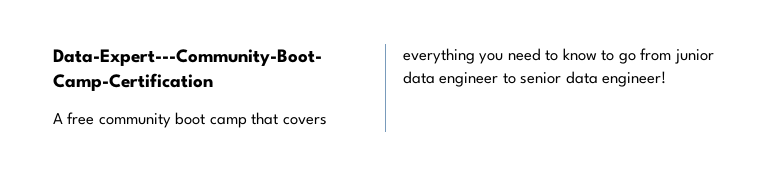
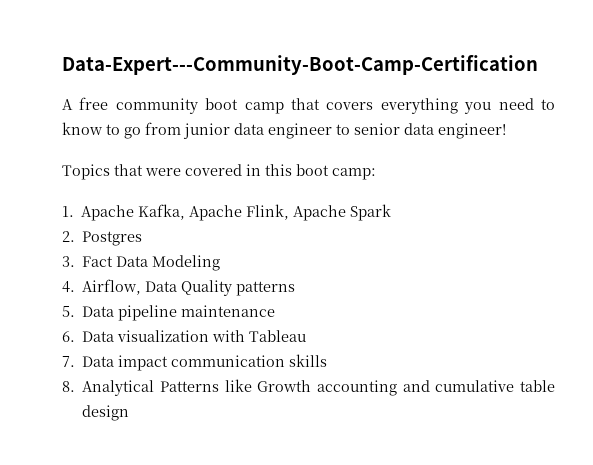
+ Topics that were covered in this boot camp:
+ 1. Apache Kafka, Apache Flink, Apache Spark
+ 2. Postgres
+ 3. Fact Data Modeling
+ 4. Airflow, Data Quality patterns
+ 5. Data pipeline maintenance
+ 6. Data visualization with Tableau
+ 7. Data impact communication skills
+ 8. Analytical Patterns like Growth accounting and cumulative table design

